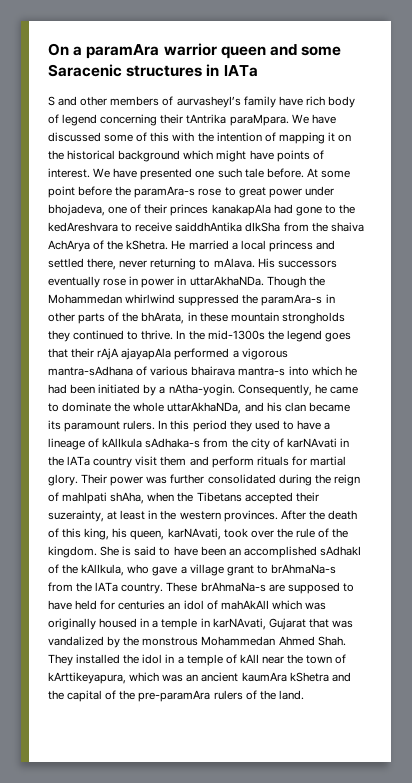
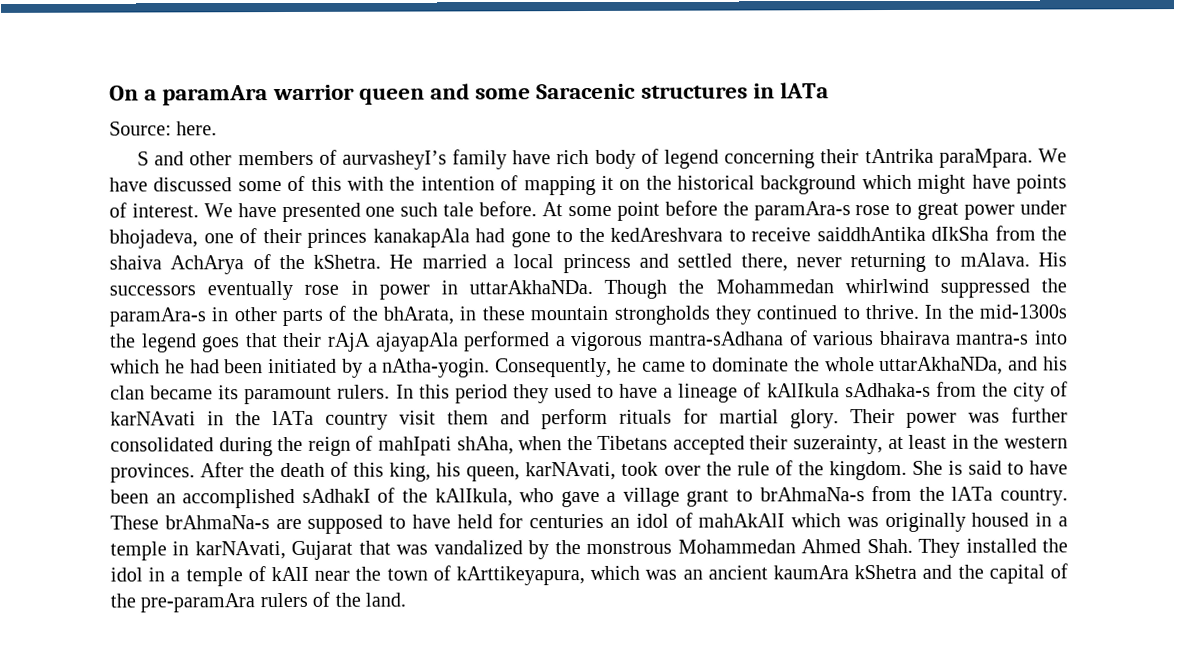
+ Source: here.

